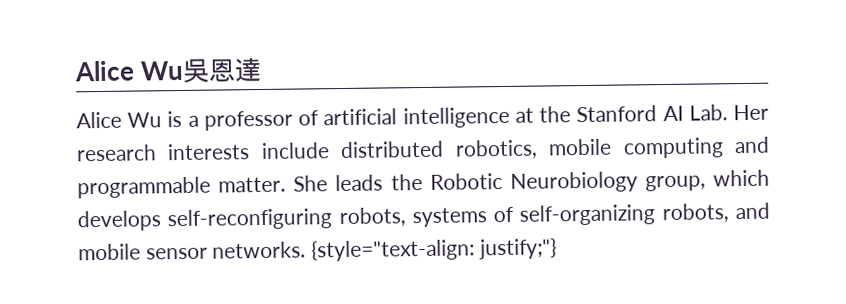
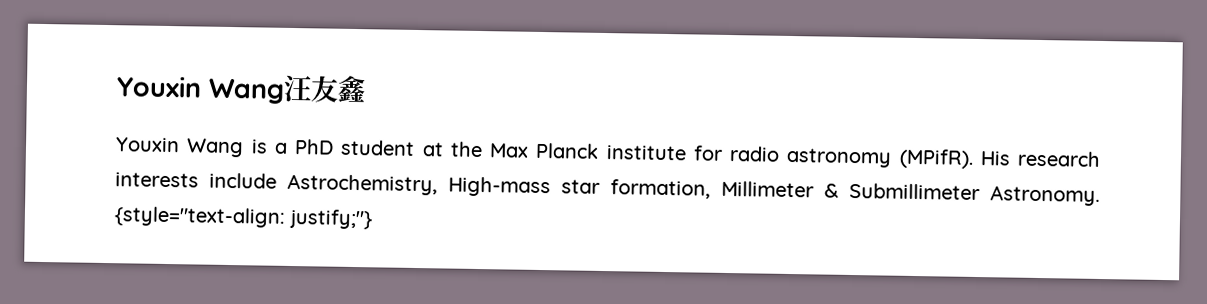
- Alice Wu吳恩達
- Alice Wu is a professor of artificial intelligence at the Stanford AI Lab. Her research interests include distributed robotics, mobile computing and programmable matter. She leads the Robotic Neurobiology group, which develops self-reconfiguring robots, systems of self-organizing robots, and mobile sensor networks.
+ Youxin Wang汪友鑫
+ Youxin Wang is a PhD student at the Max Planck institute for radio astronomy (MPifR). His research interests include Astrochemistry, High-mass star formation, Millimeter & Submillimeter Astronomy.

